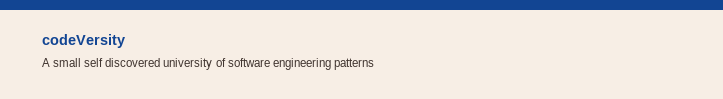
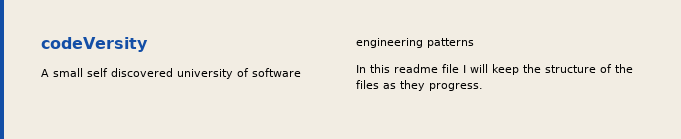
+ In this readme file I will keep the structure of the files as they progress.

